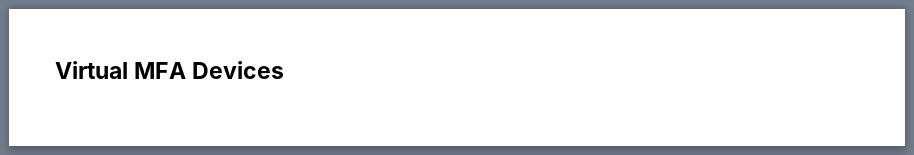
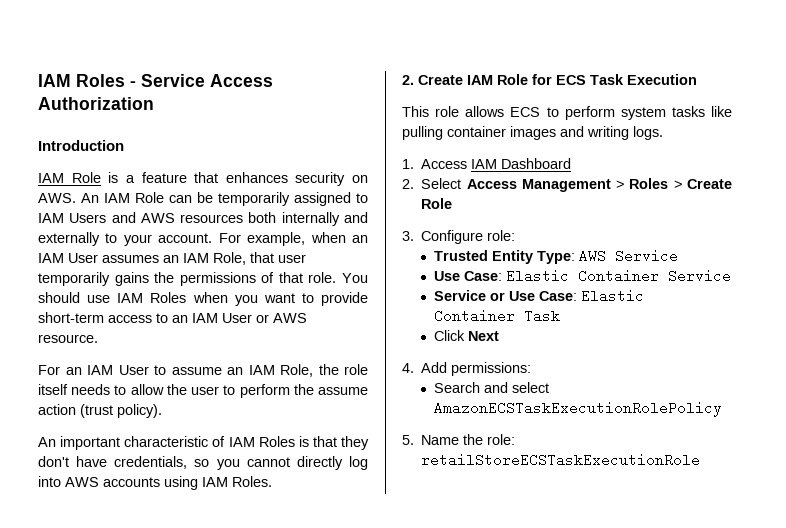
- Virtual MFA Devices
+ IAM Roles - Service Access Authorization
+ Introduction
+ IAM Role is a feature that enhances security on AWS. An IAM Role can be temporarily assigned to IAM Users and AWS resources both internally and externally to your account. For example, when an IAM User assumes an IAM Role, that user temporarily gains the permissions of that role. You should use IAM Roles when you want to provide short-term access to an IAM User or AWS resource.
+ For an IAM User to assume an IAM Role, the role itself needs to allow the user to perform the assume action (trust policy).
+ An important characteristic of IAM Roles is that they don't have credentials, so you cannot directly log into AWS accounts using IAM Roles.
+ 2. Create IAM Role for ECS Task Execution
+ This role allows ECS to perform system tasks like pulling container images and writing logs.
+ 1. Access IAM Dashboard
+ 2. Select Access Management > Roles > Create Role
+ 3. Configure role:
+ Trusted Entity Type: AWS Service
+ Use Case: Elastic Container Service
+ Service or Use Case: Elastic Container Task
+ Click Next
+ 4. Add permissions:
+ Search and select AmazonECSTaskExecutionRolePolicy
+ 5. Name the role: retailStoreECSTaskExecutionRole

